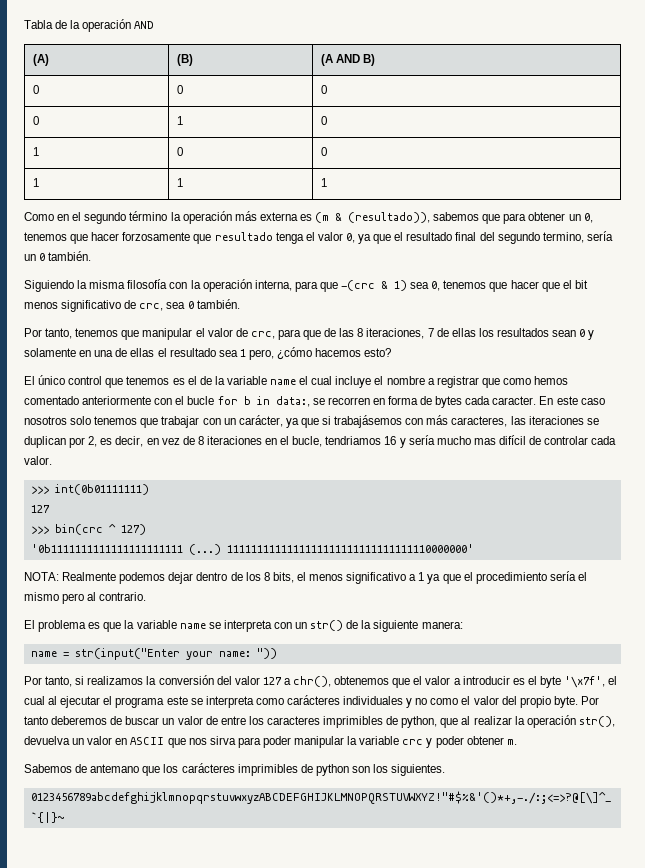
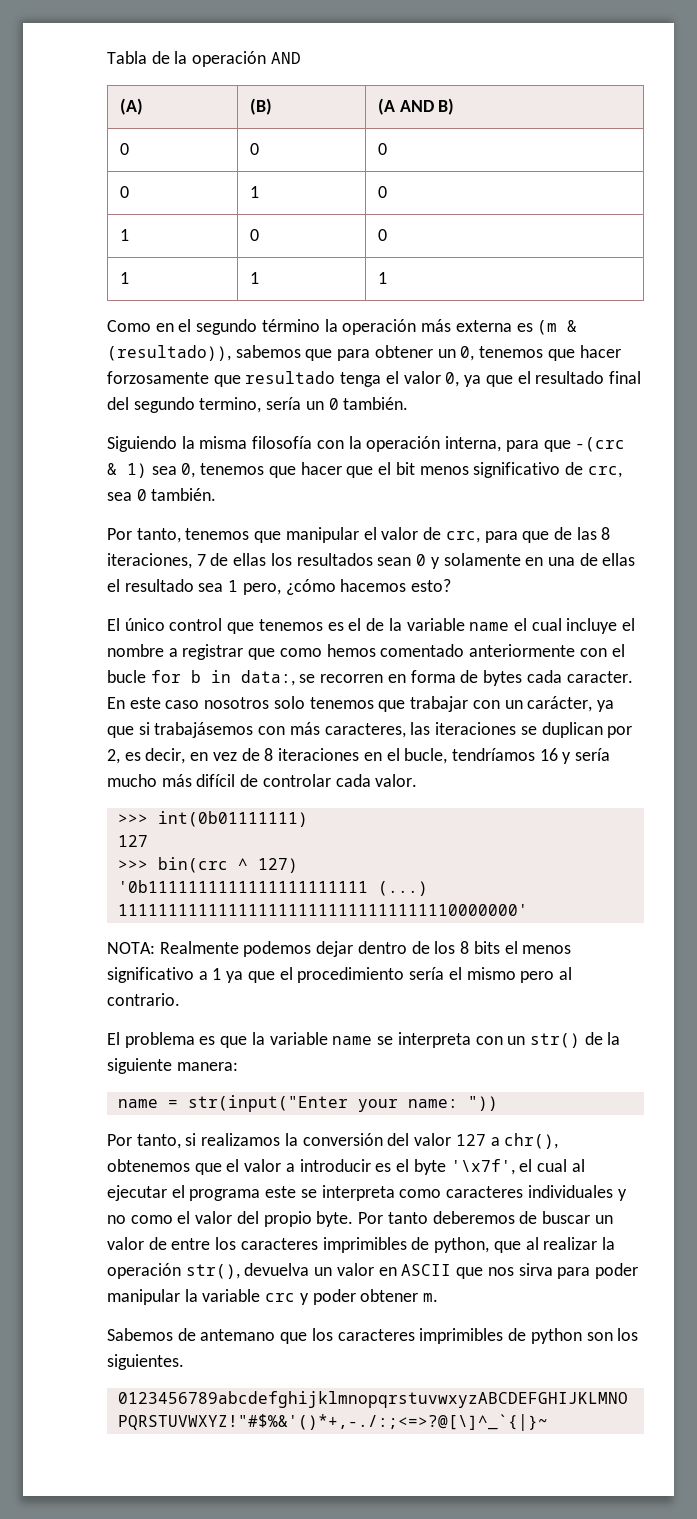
- En este caso nosotros solo tenemos que trabajar con un carácter, ya que si trabajásemos con más caracteres, las iteraciones se duplican por 2, es decir, en vez de 8 iteraciones en el bucle, tendriamos 16 y sería mucho mas difícil de controlar cada valor.
+ En este caso nosotros solo tenemos que trabajar con un carácter, ya que si trabajásemos con más caracteres, las iteraciones se duplican por 2, es decir, en vez de 8 iteraciones en el bucle, tendríamos 16 y sería mucho más difícil de controlar cada valor.
- NOTA: Realmente podemos dejar dentro de los 8 bits, el menos significativo a 1 ya que el procedimiento sería el mismo pero al contrario.
+ NOTA: Realmente podemos dejar dentro de los 8 bits el menos significativo a 1 ya que el procedimiento sería el mismo pero al contrario.
- Por tanto, si realizamos la conversión del valor 127 a chr(), obtenemos que el valor a introducir es el byte '\x7f', el cual al ejecutar el programa este se interpreta como carácteres individuales y no como el valor del propio byte.
+ Por tanto, si realizamos la conversión del valor 127 a chr(), obtenemos que el valor a introducir es el byte '\x7f', el cual al ejecutar el programa este se interpreta como caracteres individuales y no como el valor del propio byte.
- Sabemos de antemano que los carácteres imprimibles de python son los siguientes.
+ Sabemos de antemano que los caracteres imprimibles de python son los siguientes.

